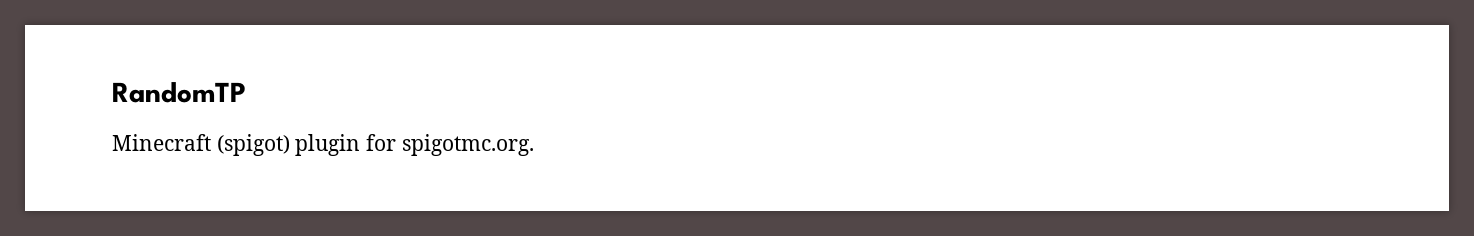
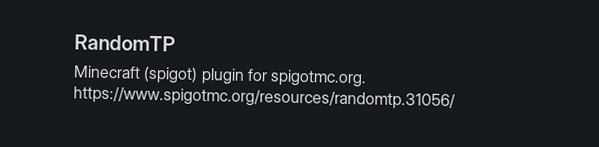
- Minecraft (spigot) plugin for spigotmc.org.
+ Minecraft (spigot) plugin for spigotmc.org. https://www.spigotmc.org/resources/randomtp.31056/

